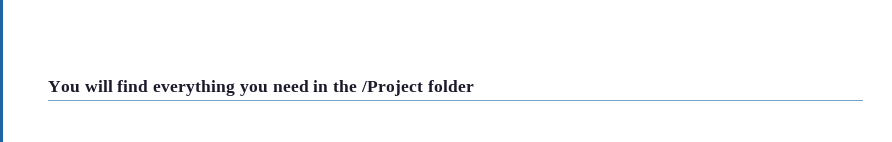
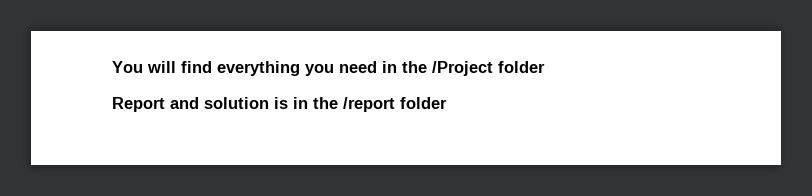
+ Report and solution is in the /report folder

